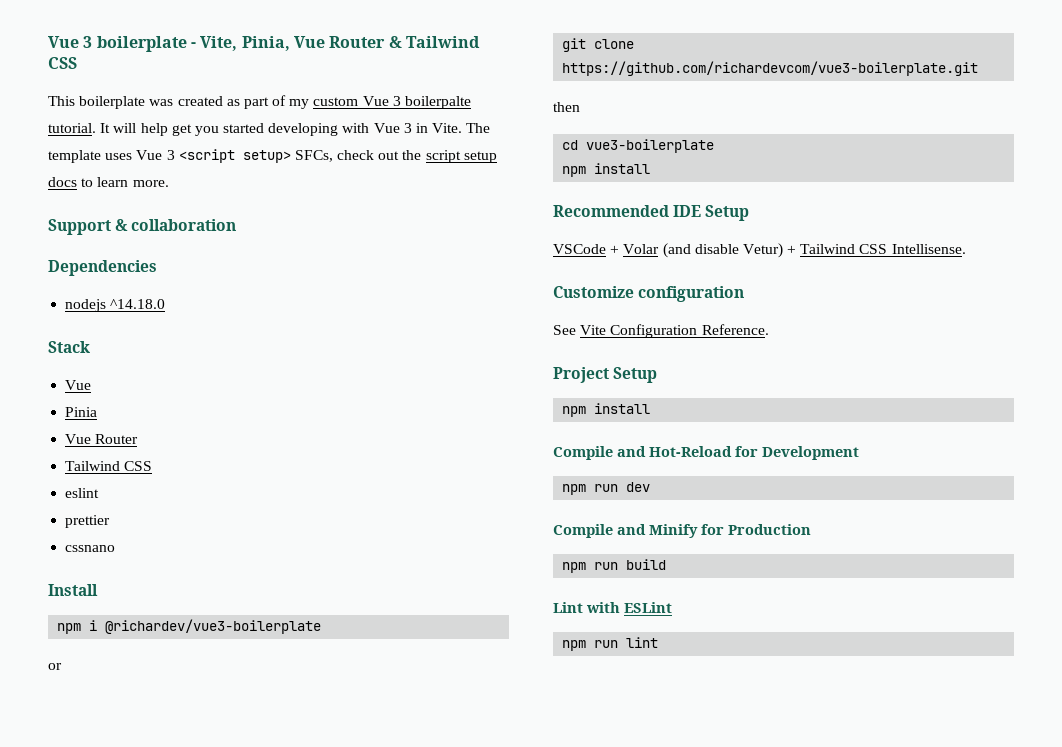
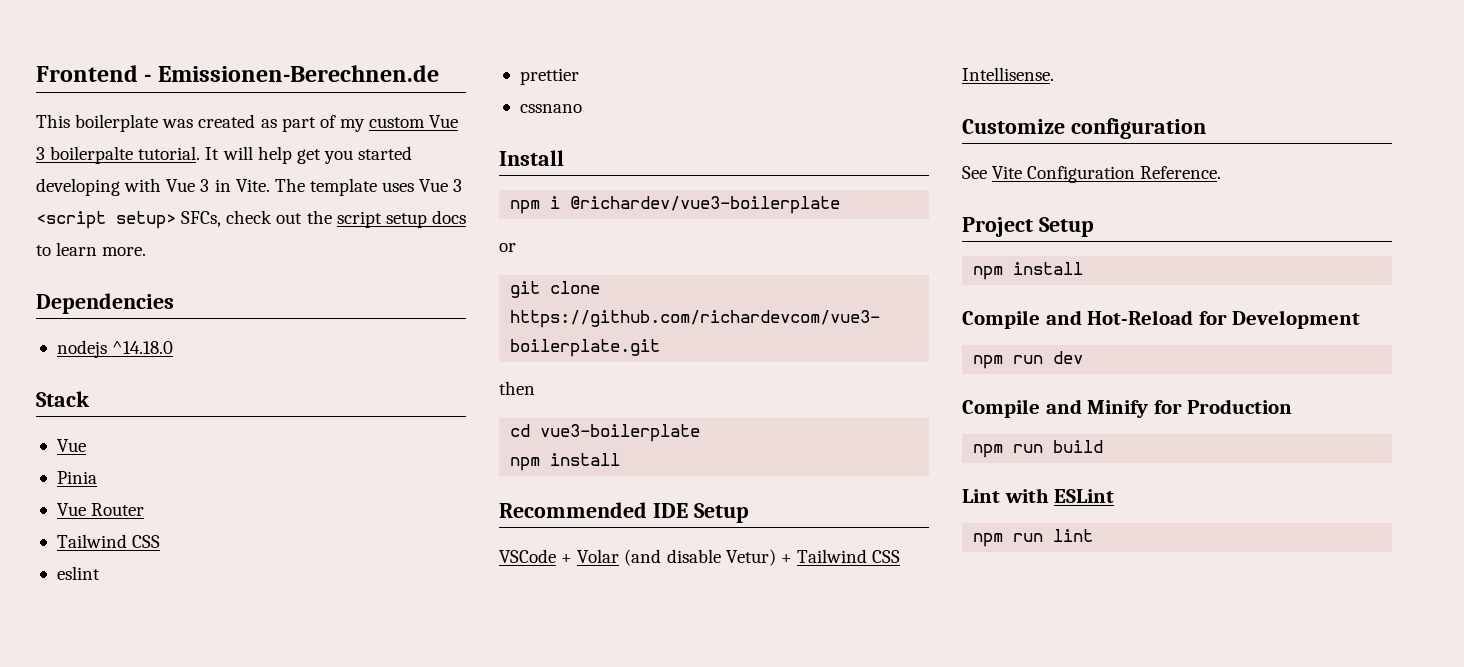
- Vue 3 boilerplate - Vite, Pinia, Vue Router & Tailwind CSS
+ Frontend - Emissionen-Berechnen.de
- Support & collaboration

